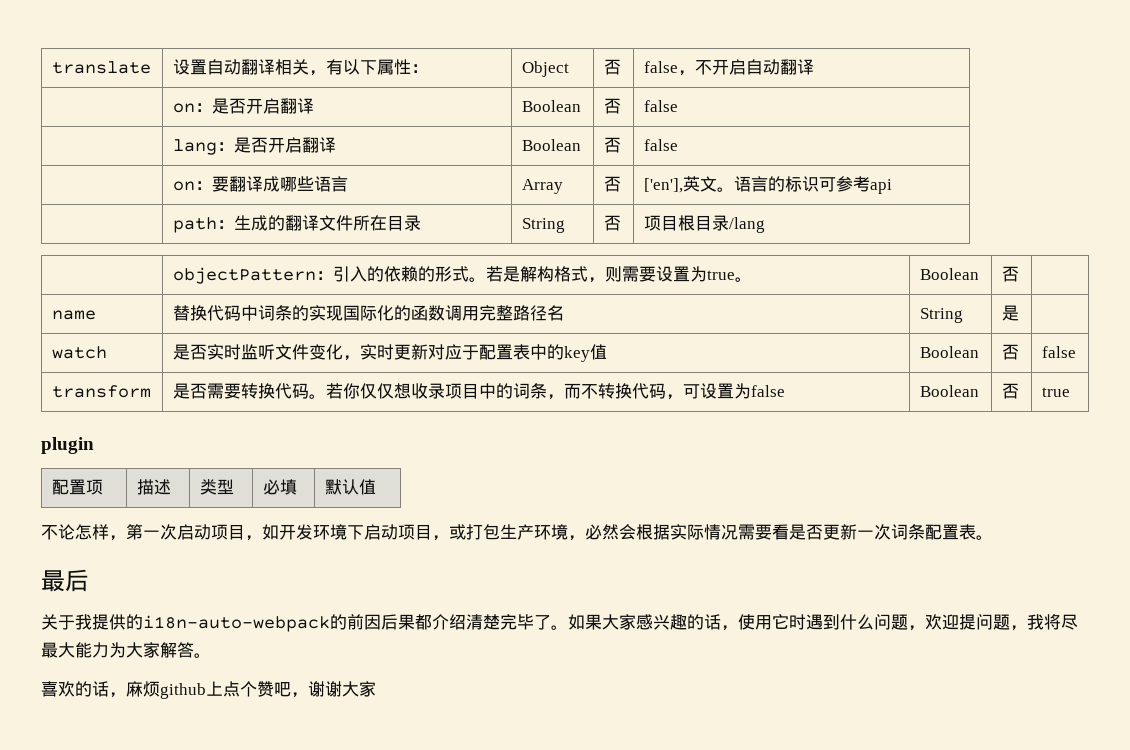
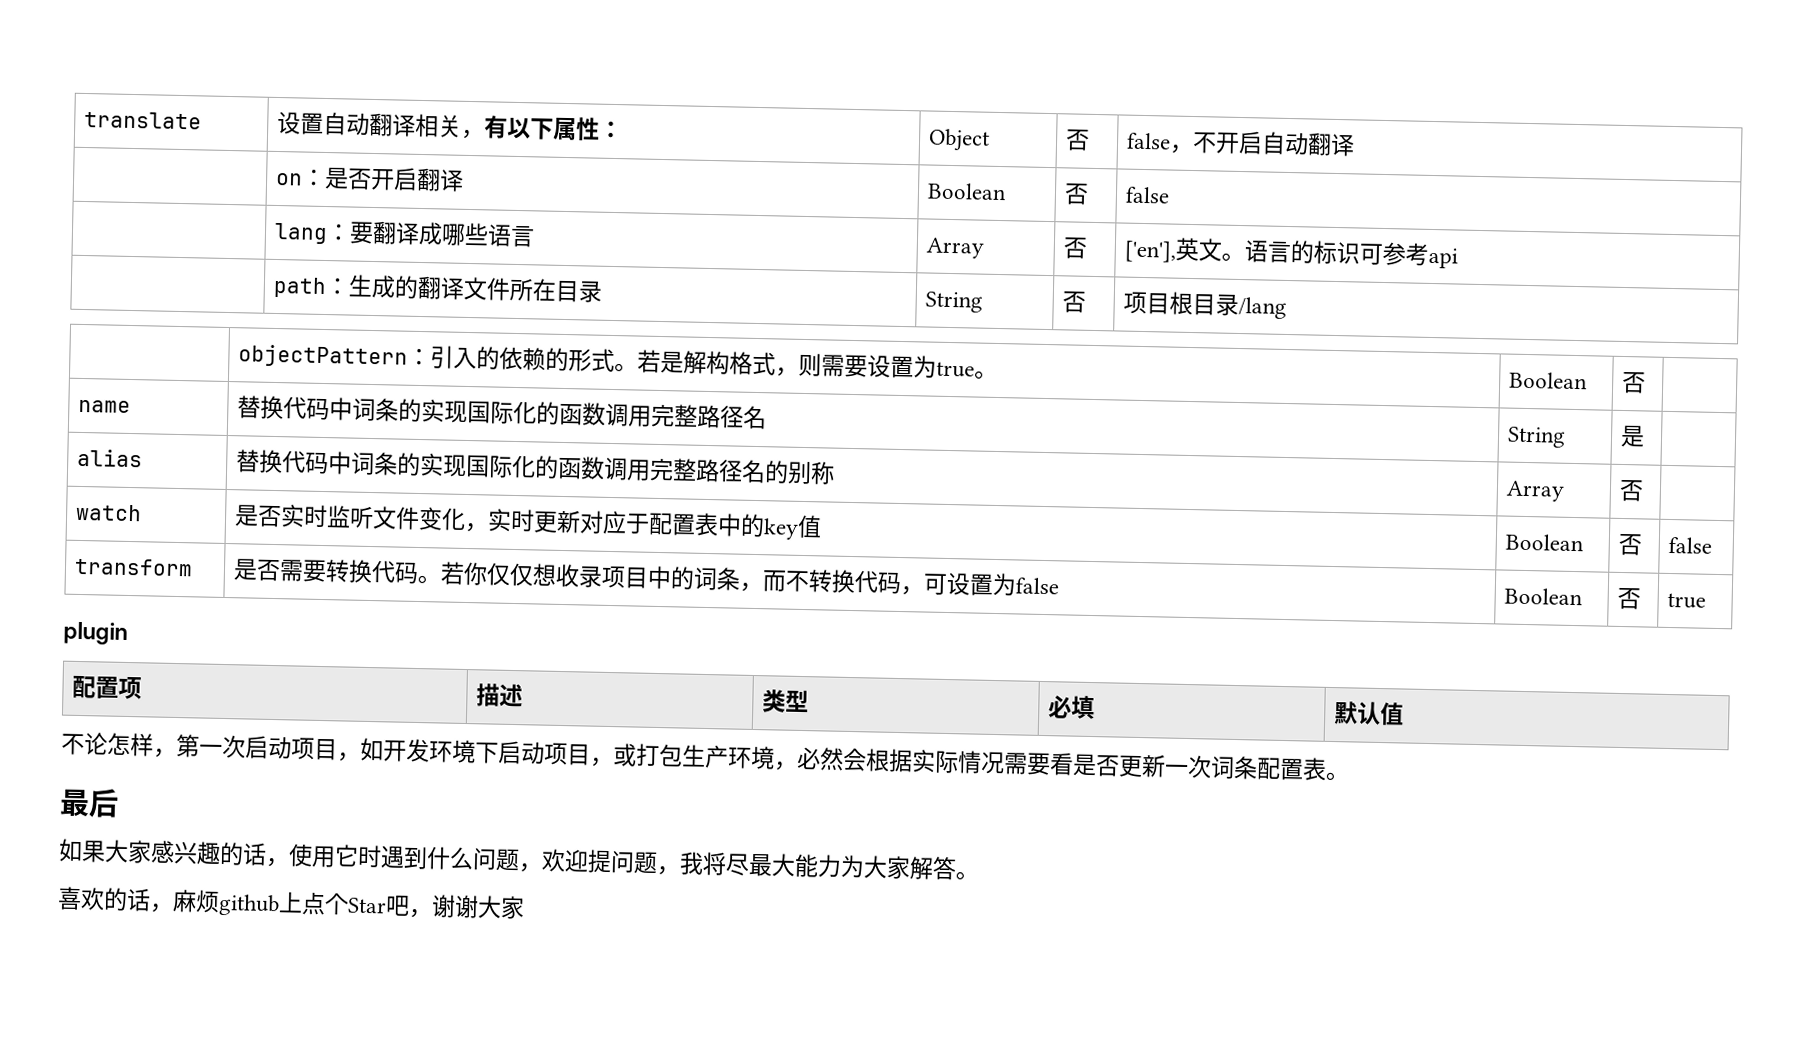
- | lang：是否开启翻译 | Boolean | 否 | false
- | on：要翻译成哪些语言 | Array | 否 | ['en'],英文。语言的标识可参考api
+ | lang：要翻译成哪些语言 | Array | 否 | ['en'],英文。语言的标识可参考api
+ alias | 替换代码中词条的实现国际化的函数调用完整路径名的别称 | Array | 否 |
- 关于我提供的i18n-auto-webpack的前因后果都介绍清楚完毕了。
- 喜欢的话，麻烦github上点个赞吧，谢谢大家
+ 喜欢的话，麻烦github上点个Star吧，谢谢大家

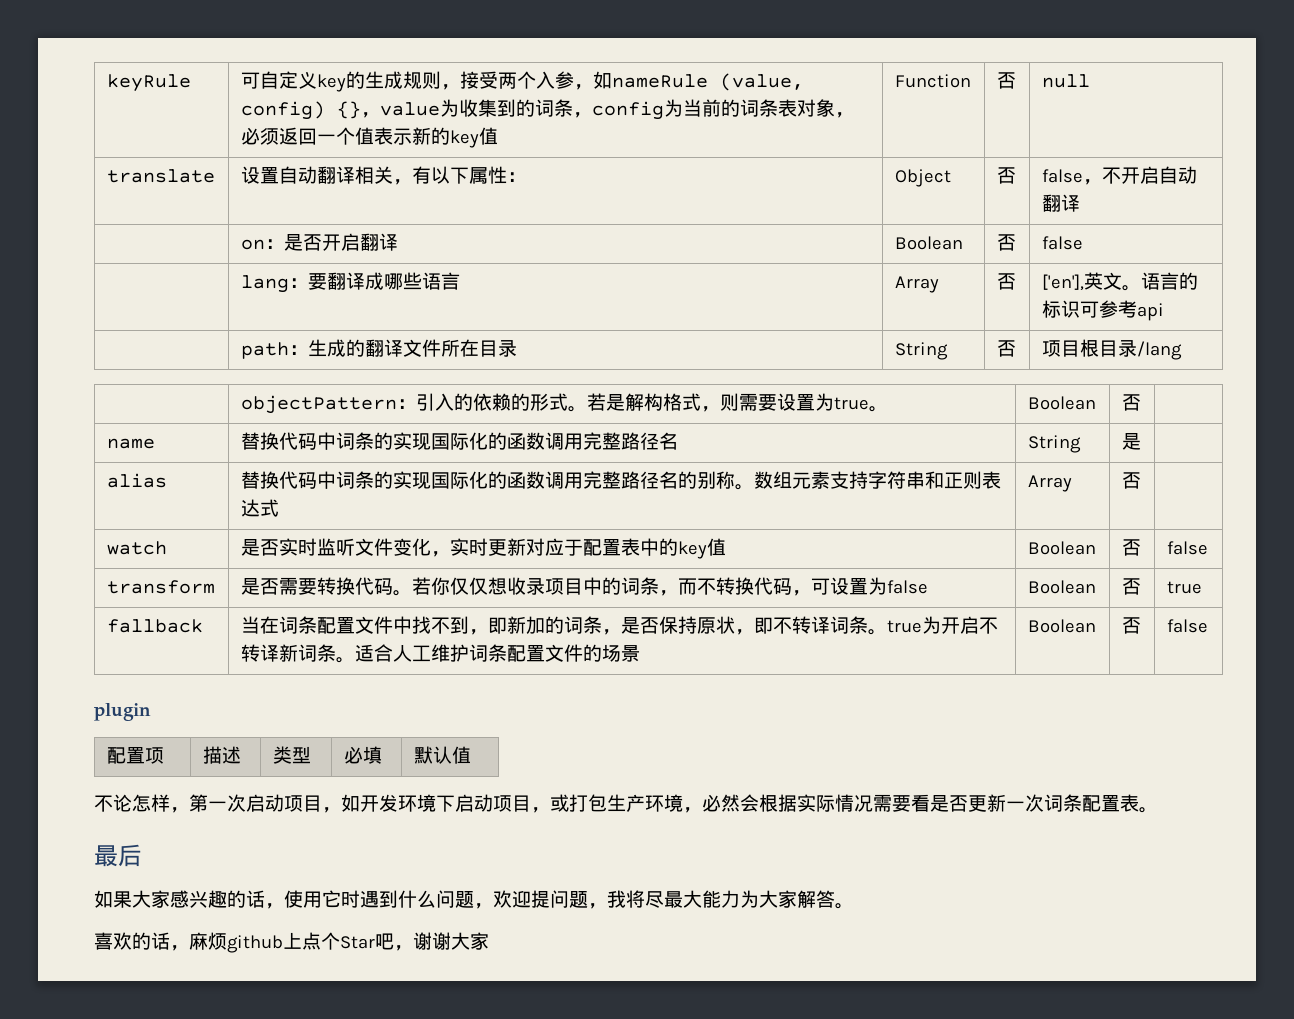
+ keyRule | 可自定义key的生成规则，接受两个入参，如nameRule (value, config) {}，value为收集到的词条，config为当前的词条表对象，必须返回一个值表示新的key值 | Function | 否 | null
- alias | 替换代码中词条的实现国际化的函数调用完整路径名的别称 | Array | 否 |
+ alias | 替换代码中词条的实现国际化的函数调用完整路径名的别称。数组元素支持字符串和正则表达式 | Array | 否 |
+ fallback | 当在词条配置文件中找不到，即新加的词条，是否保持原状，即不转译词条。true为开启不转译新词条。适合人工维护词条配置文件的场景 | Boolean | 否 | false

